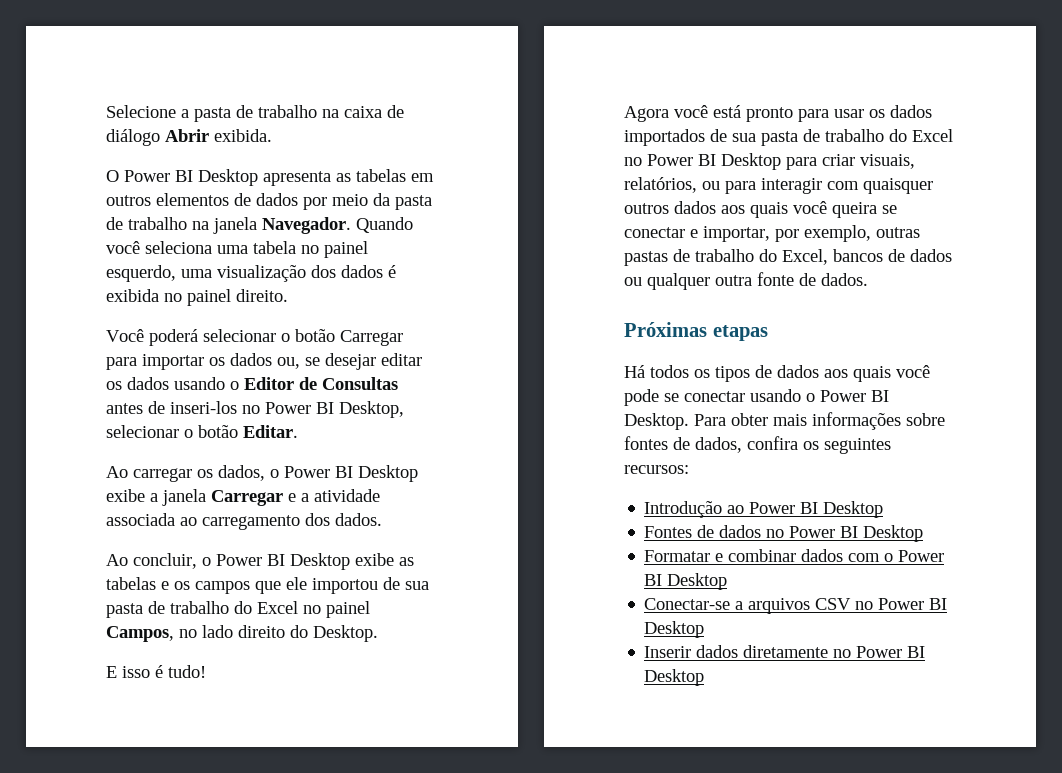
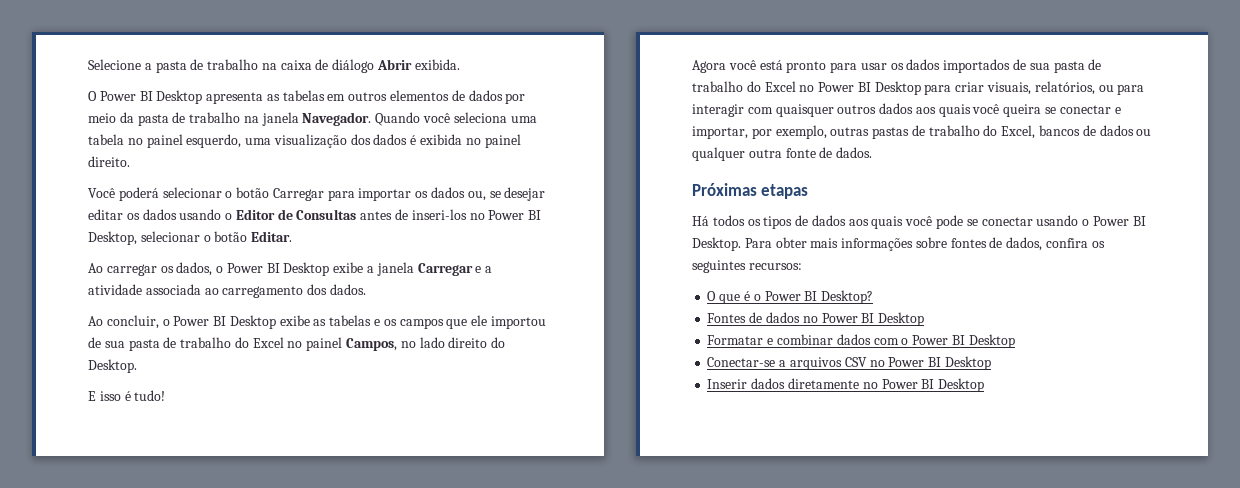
- Introdução ao Power BI Desktop
+ O que é o Power BI Desktop?

